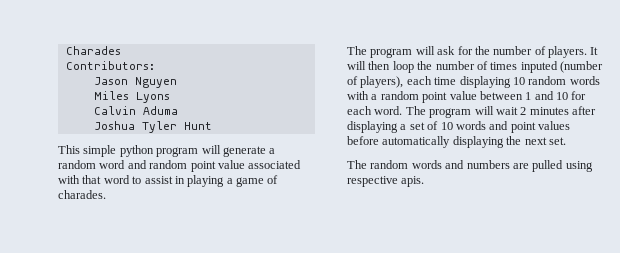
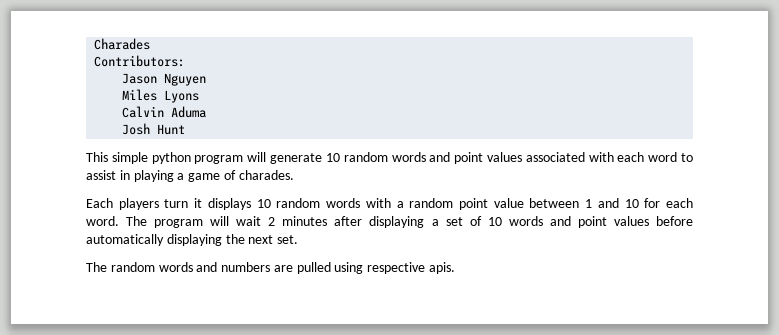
- Joshua Tyler Hunt
+ Josh Hunt
- This simple python program will generate a random word and random point value associated with that word to assist in playing a game of charades.
+ This simple python program will generate 10 random words and point values associated with each word to assist in playing a game of charades.
- The program will ask for the number of players. It will then loop the number of times inputed (number of players), each time displaying 10 random words with a random point value between 1 and 10 for each word.
+ Each players turn it displays 10 random words with a random point value between 1 and 10 for each word.

